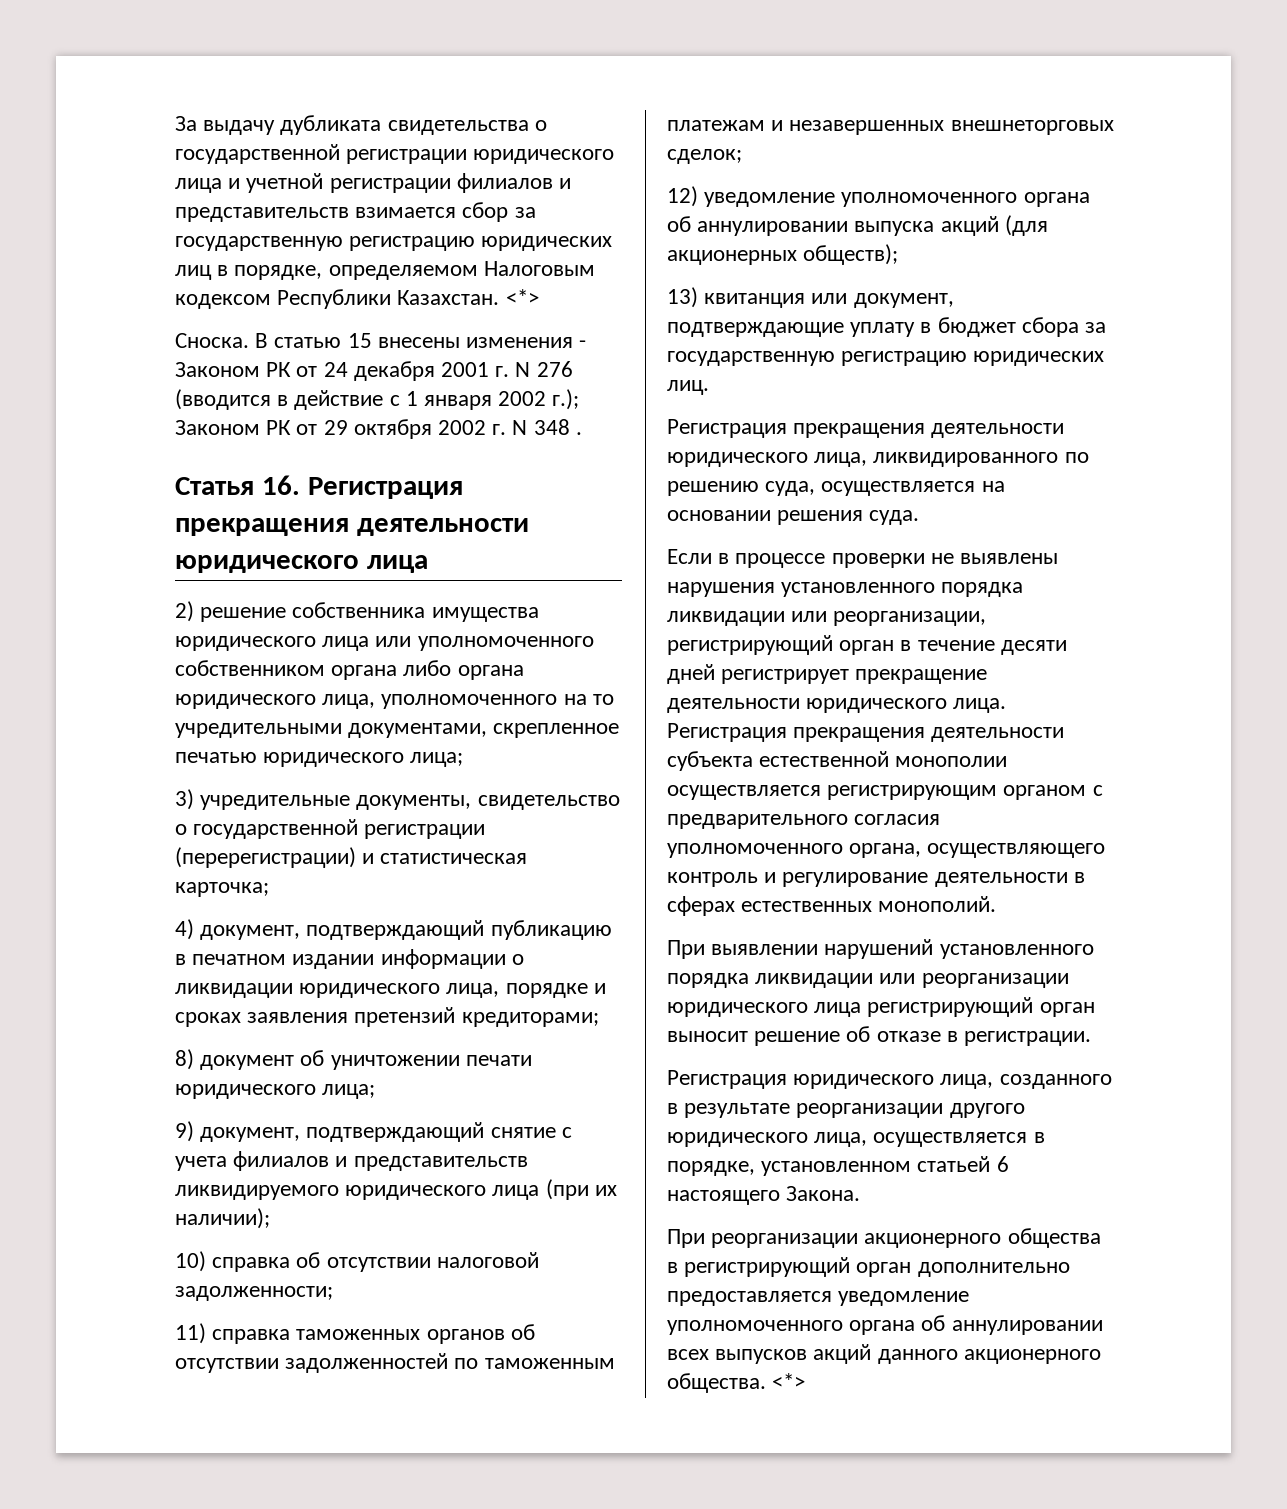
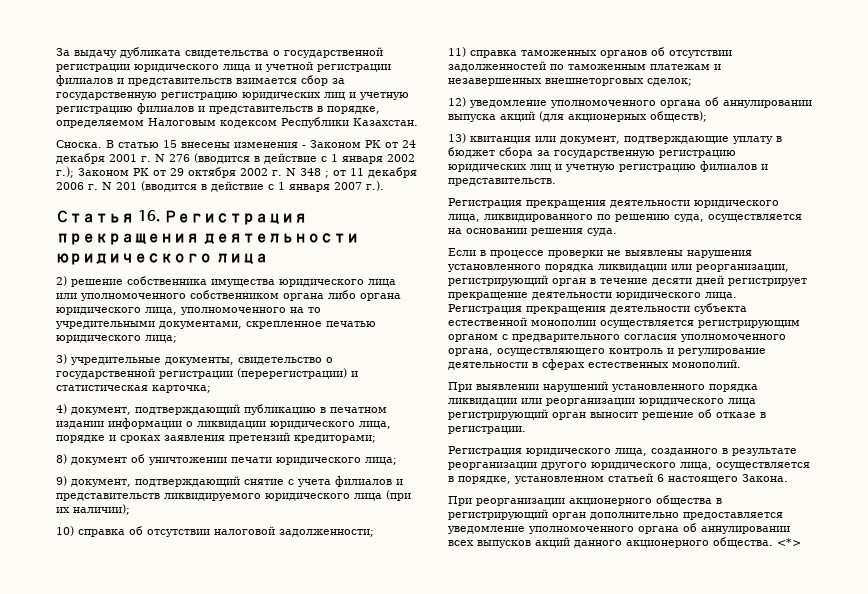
- За выдачу дубликата свидетельства о государственной регистрации юридического лица и учетной регистрации филиалов и представительств взимается сбор за государственную регистрацию юридических лиц в порядке, определяемом Налоговым кодексом Республики Казахстан. <*>
+ За выдачу дубликата свидетельства о государственной регистрации юридического лица и учетной регистрации филиалов и представительств взимается сбор за государственную регистрацию юридических лиц и учетную регистрацию филиалов и представительств в порядке, определяемом Налоговым кодексом Республики Казахстан.
- В статью 15 внесены изменения - Законом РК от 24 декабря 2001 г. N 276 (вводится в действие с 1 января 2002 г.); Законом РК от 29 октября 2002 г. N 348 .
+ В статью 15 внесены изменения - Законом РК от 24 декабря 2001 г. N 276 (вводится в действие с 1 января 2002 г.); Законом РК от 29 октября 2002 г. N 348 ; от 11 декабря 2006 г. N 201 (вводится в действие с 1 января 2007 г.).
- 13) квитанция или документ, подтверждающие уплату в бюджет сбора за государственную регистрацию юридических лиц.
+ 13) квитанция или документ, подтверждающие уплату в бюджет сбора за государственную регистрацию юридических лиц и учетную регистрацию филиалов и представительств.

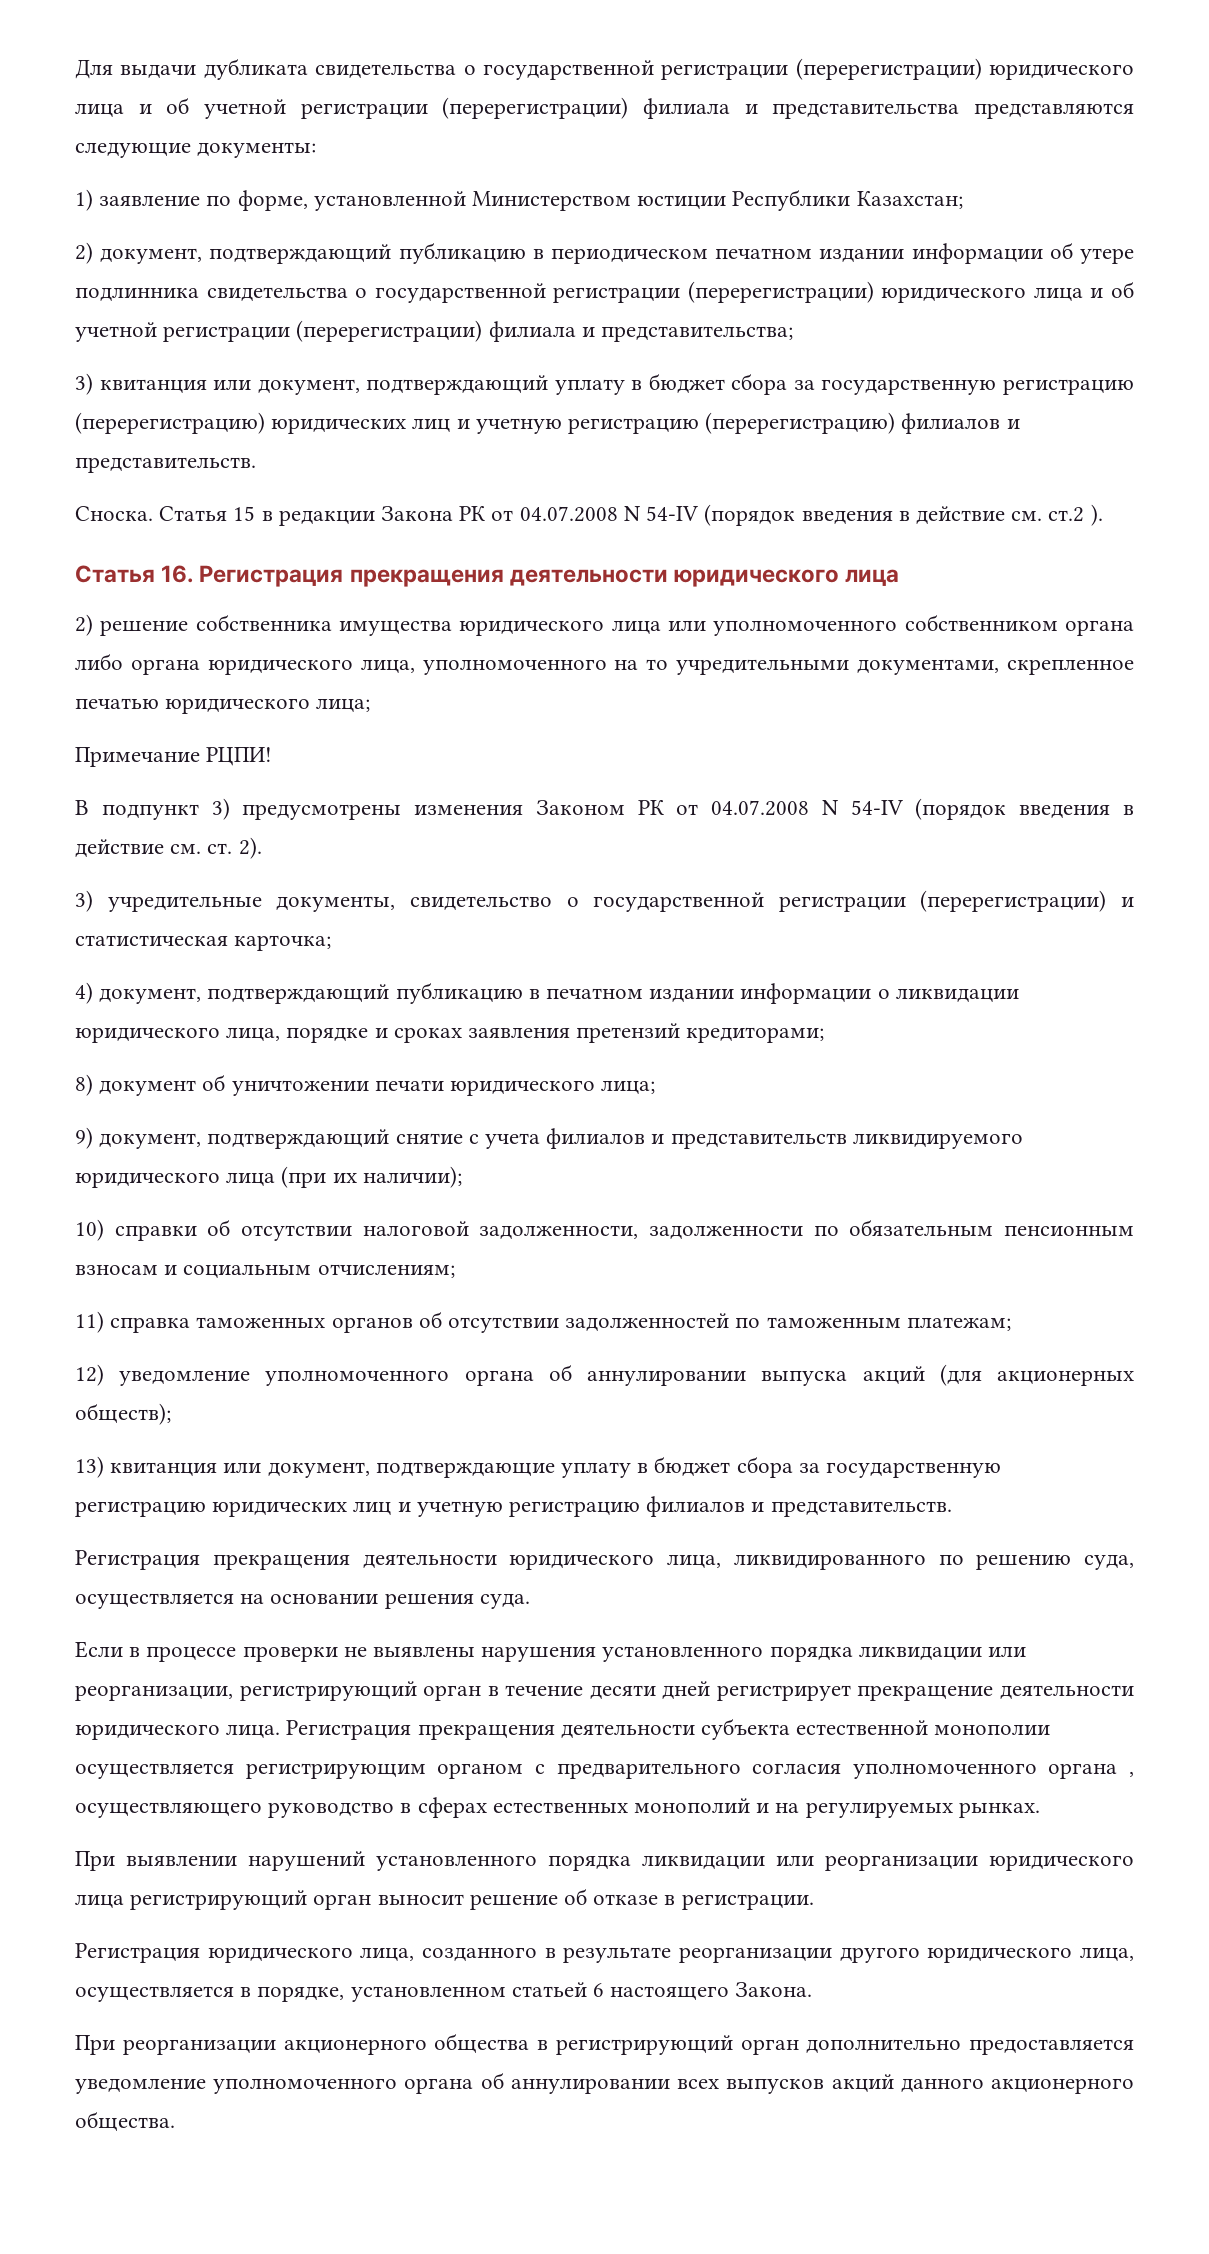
- За выдачу дубликата свидетельства о государственной регистрации юридического лица и учетной регистрации филиалов и представительств взимается сбор за государственную регистрацию юридических лиц и учетную регистрацию филиалов и представительств в порядке, определяемом Налоговым кодексом Республики Казахстан.
- Сноска. В статью 15 внесены изменения - Законом РК от 24 декабря 2001 г. N 276 (вводится в действие с 1 января 2002 г.); Законом РК от 29 октября 2002 г. N 348 ; от 11 декабря 2006 г. N 201 (вводится в действие с 1 января 2007 г.).
+ Для выдачи дубликата свидетельства о государственной регистрации (перерегистрации) юридического лица и об учетной регистрации (перерегистрации) филиала и представительства представляются следующие документы:
+ 1) заявление по форме, установленной Министерством юстиции Республики Казахстан;
+ 2) документ, подтверждающий публикацию в периодическом печатном издании информации об утере подлинника свидетельства о государственной регистрации (перерегистрации) юридического лица и об учетной регистрации (перерегистрации) филиала и представительства;
+ 3) квитанция или документ, подтверждающий уплату в бюджет сбора за государственную регистрацию (перерегистрацию) юридических лиц и учетную регистрацию (перерегистрацию) филиалов и представительств.
+ Сноска. Статья 15 в редакции Закона РК от 04.07.2008 N 54-IV (порядок введения в действие см. ст.2 ).
+ Примечание РЦПИ!
+ В подпункт 3) предусмотрены изменения Законом РК от 04.07.2008 N 54-IV (порядок введения в действие см. ст. 2).
- 10) справка об отсутствии налоговой задолженности;
+ 10) справки об отсутствии налоговой задолженности, задолженности по обязательным пенсионным взносам и социальным отчислениям;
- 11) справка таможенных органов об отсутствии задолженностей по таможенным платежам и незавершенных внешнеторговых сделок;
+ 11) справка таможенных органов об отсутствии задолженностей по таможенным платежам;
- Регистрация прекращения деятельности субъекта естественной монополии осуществляется регистрирующим органом с предварительного согласия уполномоченного органа, осуществляющего контроль и регулирование деятельности в сферах естественных монополий.
+ Регистрация прекращения деятельности субъекта естественной монополии осуществляется регистрирующим органом с предварительного согласия уполномоченного органа , осуществляющего руководство в сферах естественных монополий и на регулируемых рынках.
- <*>

